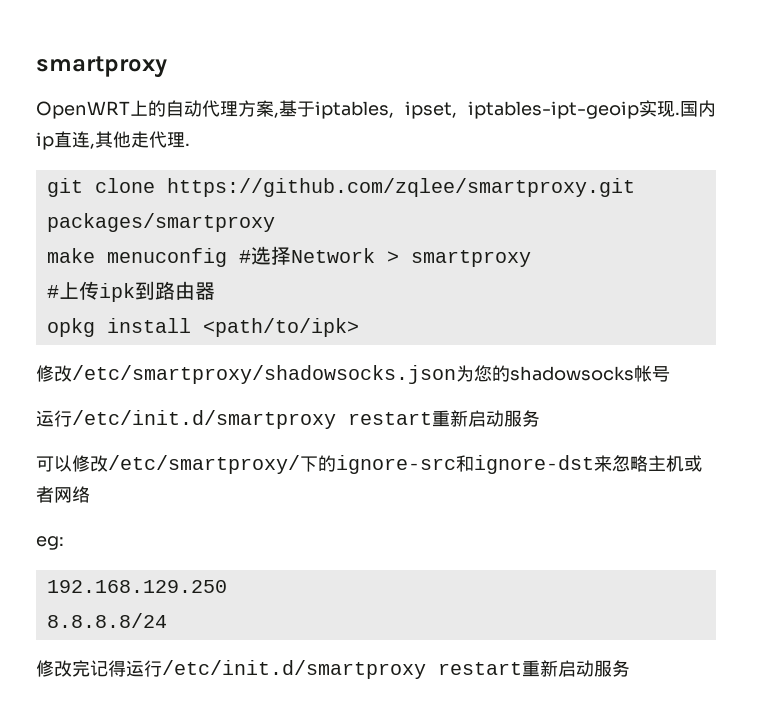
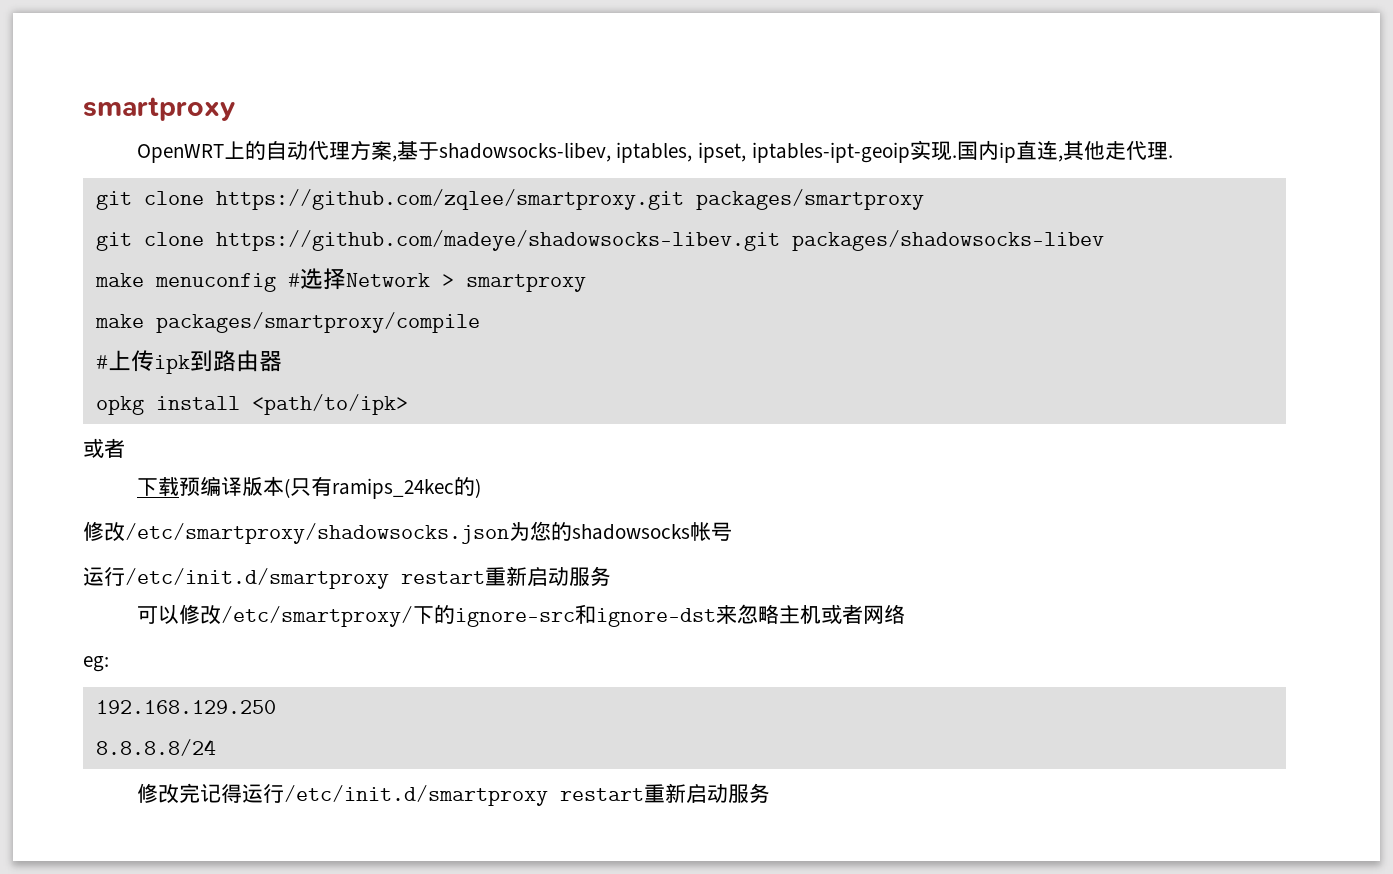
- OpenWRT上的自动代理方案,基于iptables, ipset, iptables-ipt-geoip实现.
+ OpenWRT上的自动代理方案,基于shadowsocks-libev, iptables, ipset, iptables-ipt-geoip实现.
+ git clone https://github.com/madeye/shadowsocks-libev.git packages/shadowsocks-libev
+ make packages/smartproxy/compile
  opkg install <path/to/ipk>
+ 或者
+ 下载预编译版本(只有ramips_24kec的)

